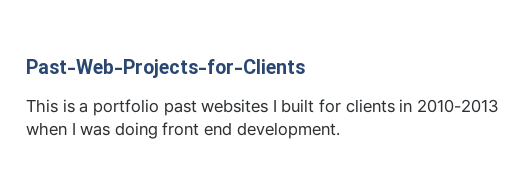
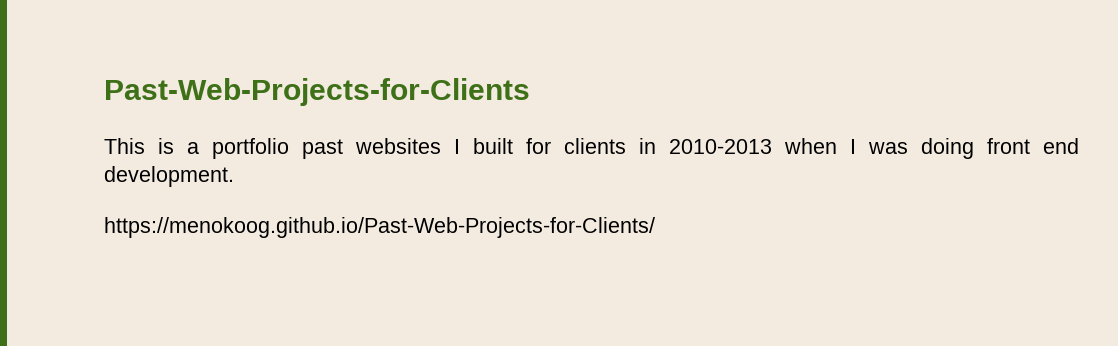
+ https://menokoog.github.io/Past-Web-Projects-for-Clients/

